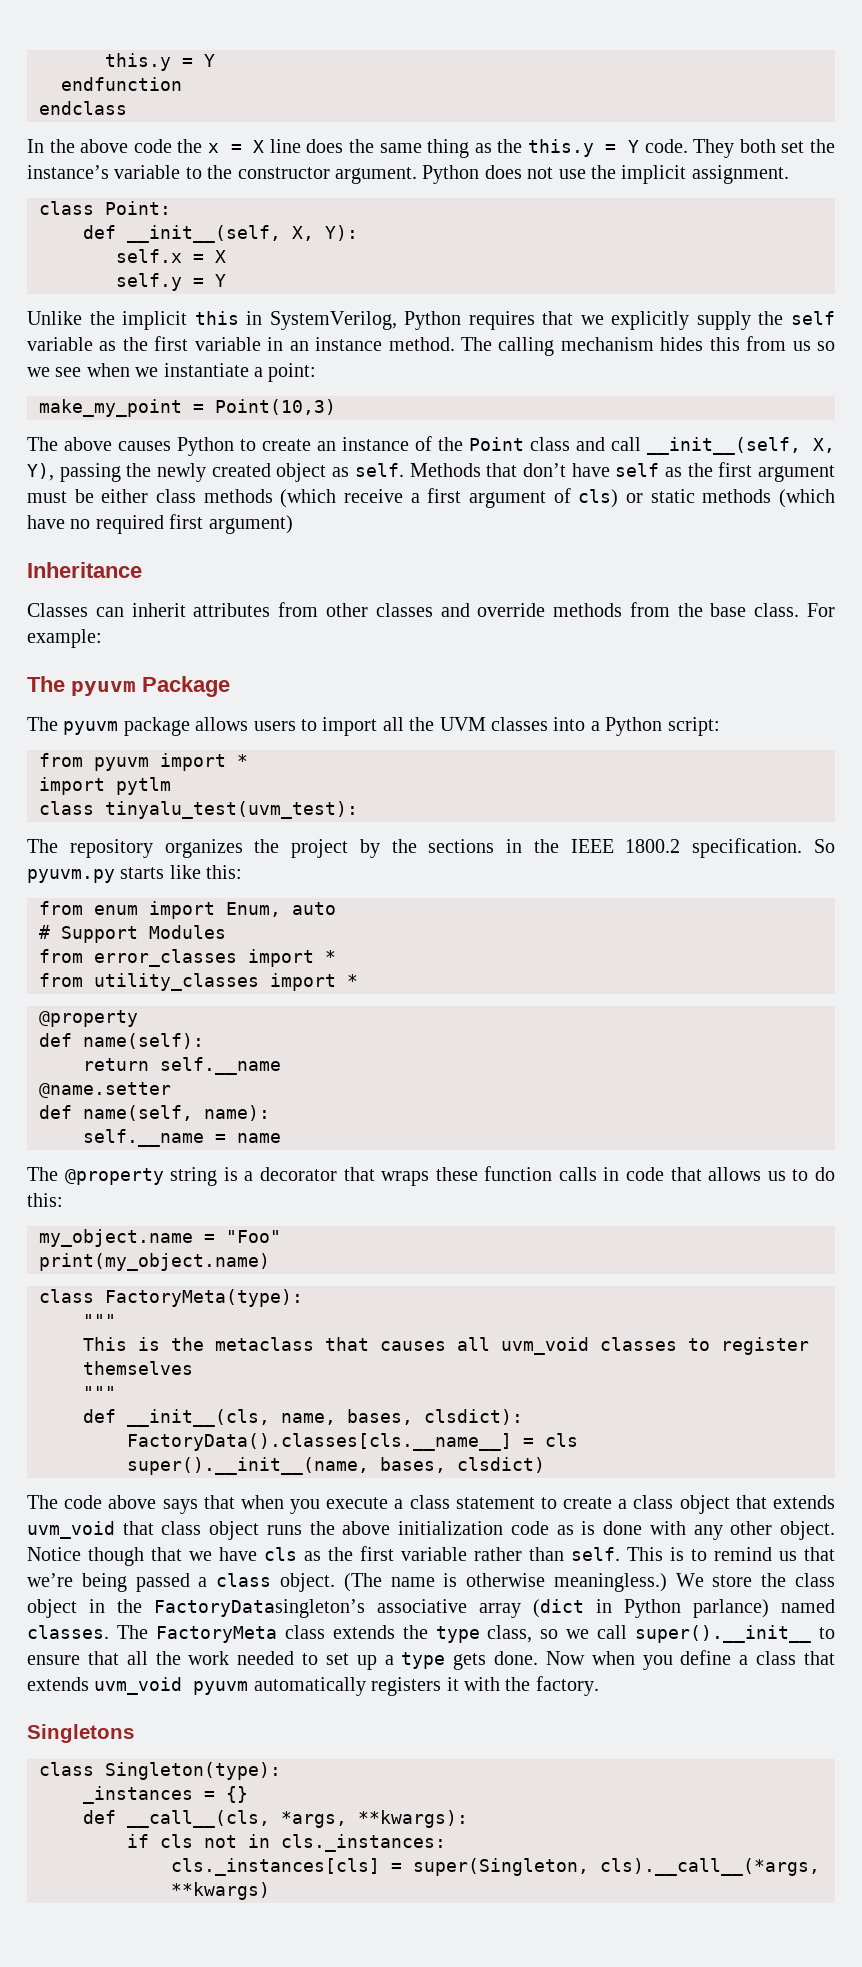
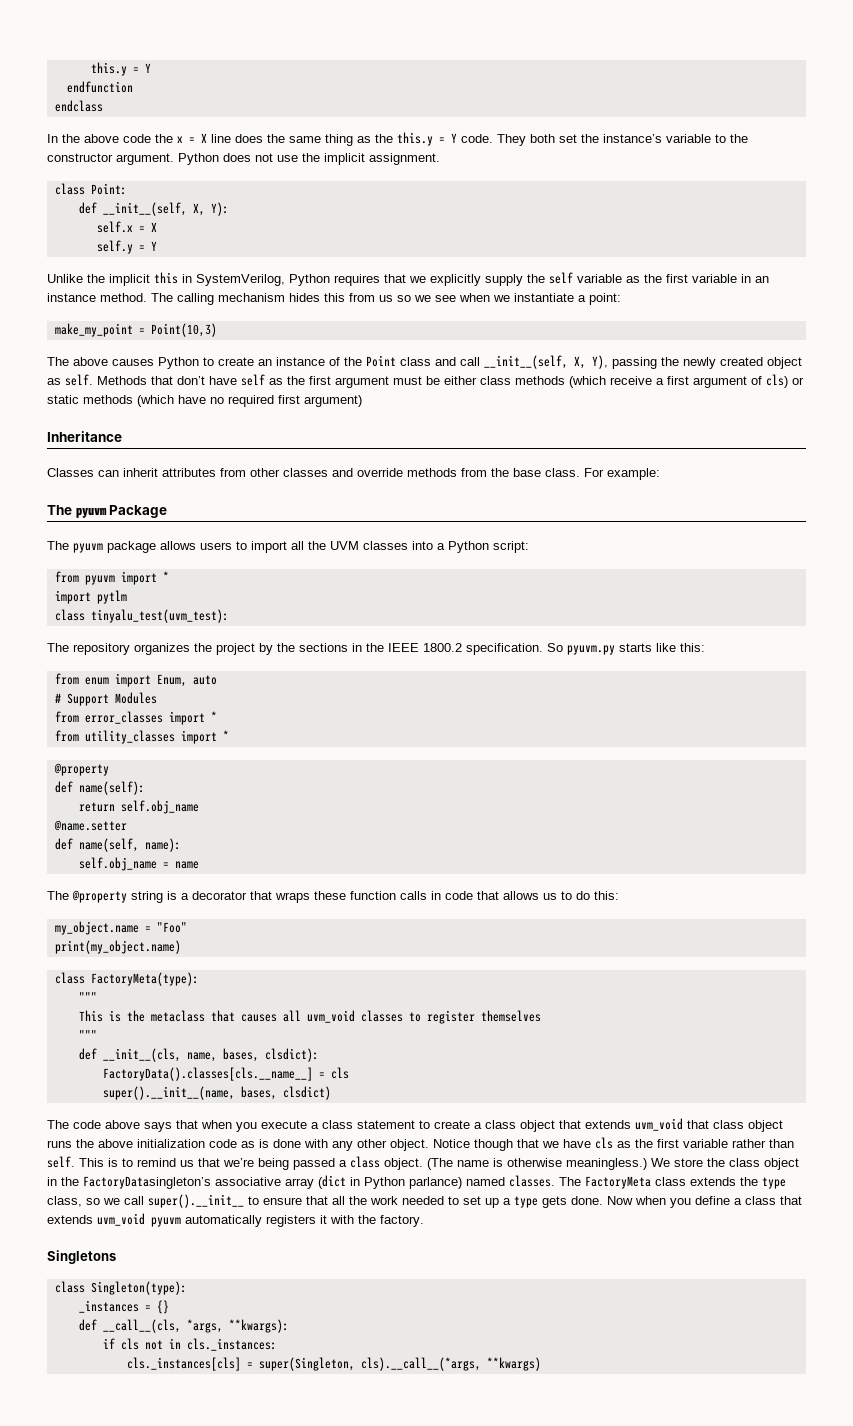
- return self.__name
+ return self.obj_name
- self.__name = name
+ self.obj_name = name

